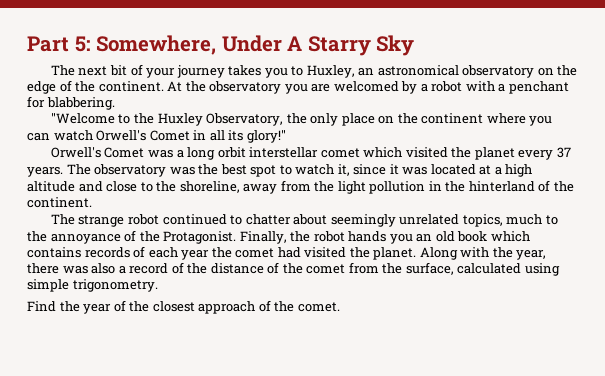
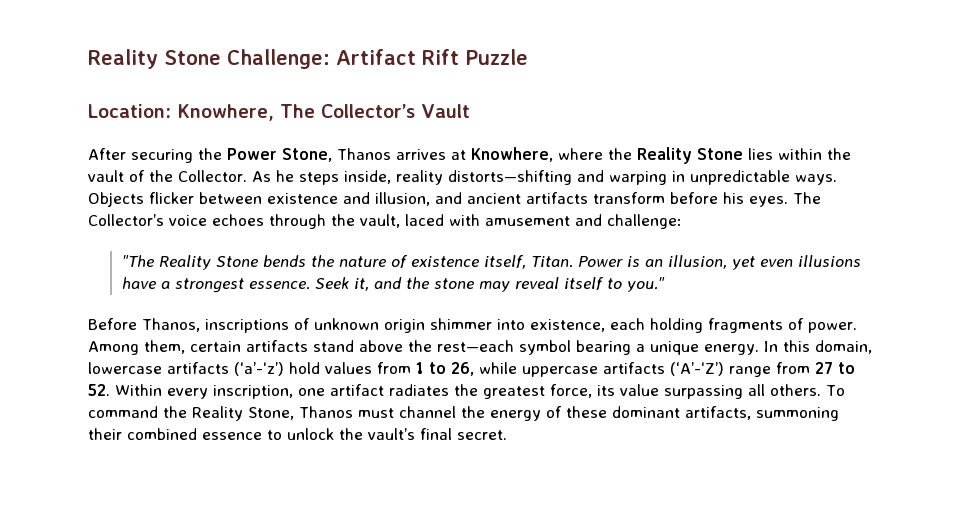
- Part 5: Somewhere, Under A Starry Sky
- The next bit of your journey takes you to Huxley, an astronomical observatory on the edge of the continent. At the observatory you are welcomed by a robot with a penchant for blabbering.
- "Welcome to the Huxley Observatory, the only place on the continent where you can watch Orwell's Comet in all its glory!"
- Orwell's Comet was a long orbit interstellar comet which visited the planet every 37 years. The observatory was the best spot to watch it, since it was located at a high altitude and close to the shoreline, away from the light pollution in the hinterland of the continent.
- The strange robot continued to chatter about seemingly unrelated topics, much to the annoyance of the Protagonist. Finally, the robot hands you an old book which contains records of each year the comet had visited the planet. Along with the year, there was also a record of the distance of the comet from the surface, calculated using simple trigonometry.
- Find the year of the closest approach of the comet.
+ Reality Stone Challenge: Artifact Rift Puzzle
+ Location: Knowhere, The Collector’s Vault
+ After securing the Power Stone, Thanos arrives at Knowhere, where the Reality Stone lies within the vault of the Collector. As he steps inside, reality distorts—shifting and warping in unpredictable ways. Objects flicker between existence and illusion, and ancient artifacts transform before his eyes. The Collector’s voice echoes through the vault, laced with amusement and challenge:
+ "The Reality Stone bends the nature of existence itself, Titan. Power is an illusion, yet even illusions have a strongest essence. Seek it, and the stone may reveal itself to you."
+ Before Thanos, inscriptions of unknown origin shimmer into existence, each holding fragments of power. Among them, certain artifacts stand above the rest—each symbol bearing a unique energy. In this domain, lowercase artifacts (‘a’-‘z’) hold values from 1 to 26, while uppercase artifacts (‘A’-‘Z’) range from 27 to 52. Within every inscription, one artifact radiates the greatest force, its value surpassing all others. To command the Reality Stone, Thanos must channel the energy of these dominant artifacts, summoning their combined essence to unlock the vault’s final secret.

